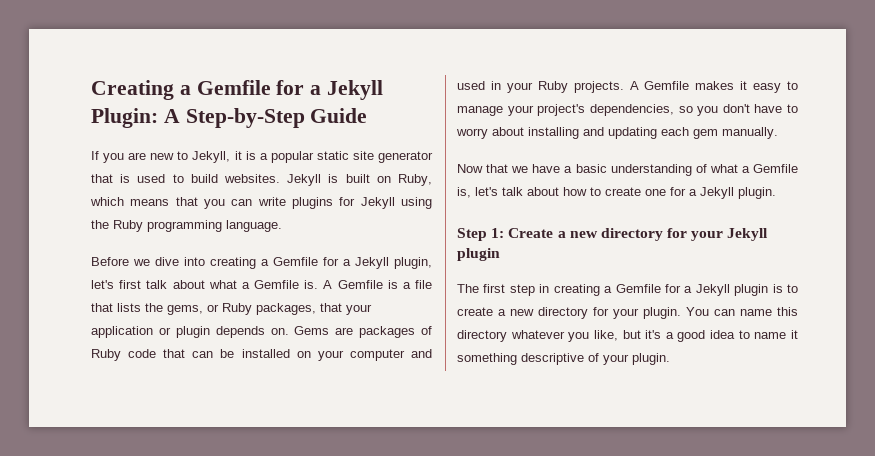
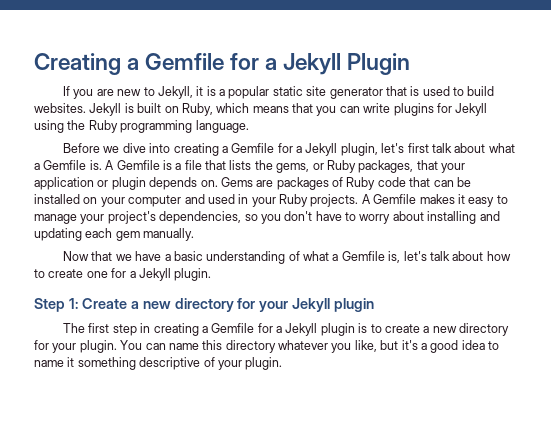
- Creating a Gemfile for a Jekyll Plugin: A Step-by-Step Guide
+ Creating a Gemfile for a Jekyll Plugin

